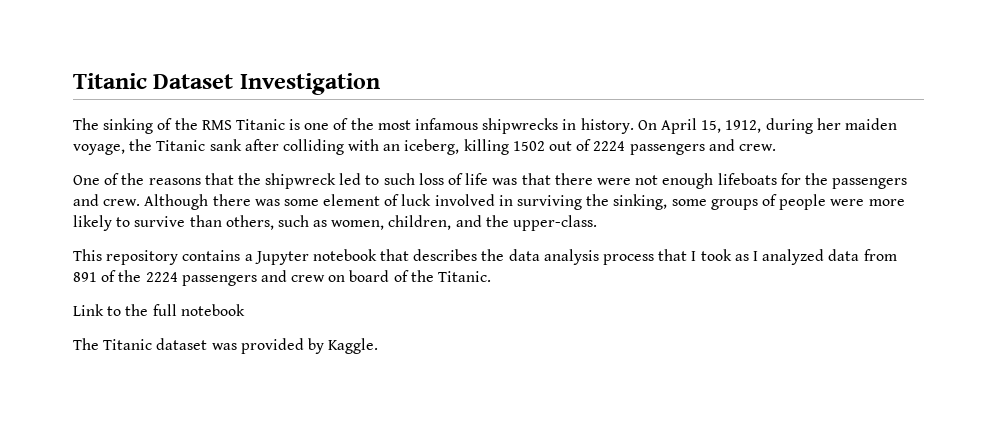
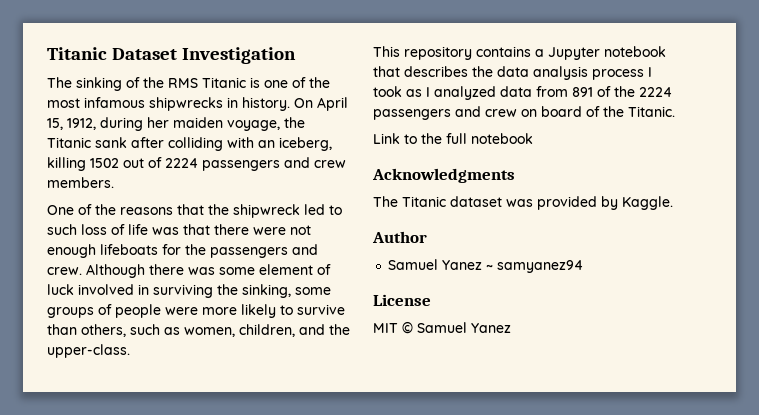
- On April 15, 1912, during her maiden voyage, the Titanic sank after colliding with an iceberg, killing 1502 out of 2224 passengers and crew.
+ On April 15, 1912, during her maiden voyage, the Titanic sank after colliding with an iceberg, killing 1502 out of 2224 passengers and crew members.
- This repository contains a Jupyter notebook that describes the data analysis process that I took as I analyzed data from 891 of the 2224 passengers and crew on board of the Titanic.
+ This repository contains a Jupyter notebook that describes the data analysis process I took as I analyzed data from 891 of the 2224 passengers and crew on board of the Titanic.
+ Acknowledgments
+ Author
+ Samuel Yanez ~ samyanez94
+ License
+ MIT © Samuel Yanez

